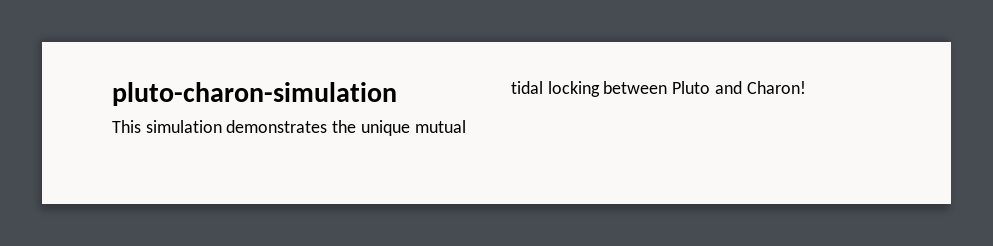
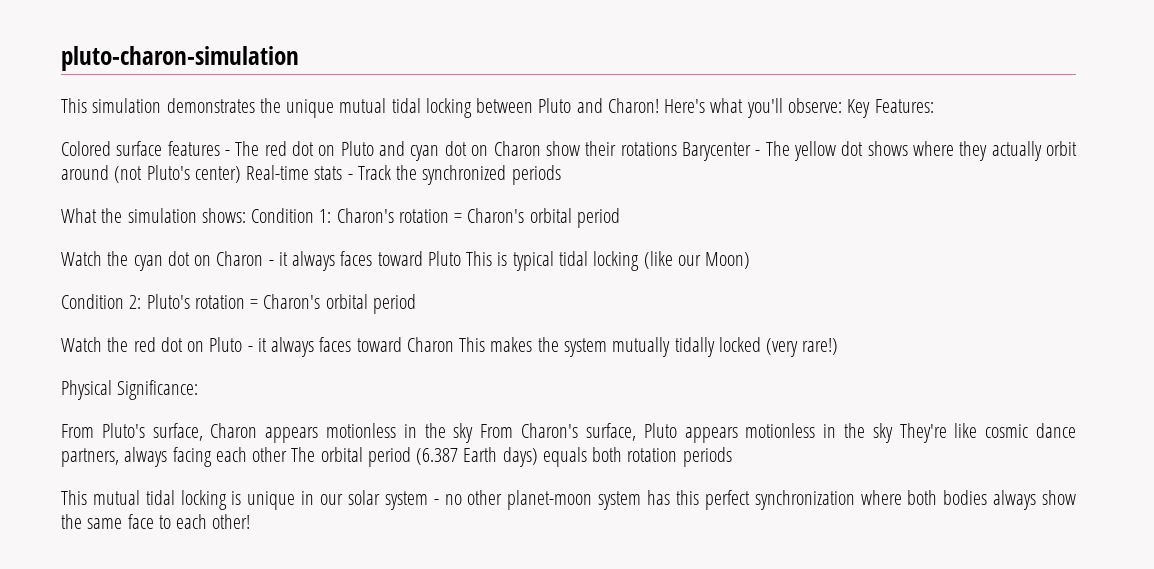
+ Here's what you'll observe: Key Features:
+ Colored surface features - The red dot on Pluto and cyan dot on Charon show their rotations Barycenter - The yellow dot shows where they actually orbit around (not Pluto's center) Real-time stats - Track the synchronized periods
+ What the simulation shows: Condition 1: Charon's rotation = Charon's orbital period
+ Watch the cyan dot on Charon - it always faces toward Pluto This is typical tidal locking (like our Moon)
+ Condition 2: Pluto's rotation = Charon's orbital period
+ Watch the red dot on Pluto - it always faces toward Charon This makes the system mutually tidally locked (very rare!)
+ Physical Significance:
+ From Pluto's surface, Charon appears motionless in the sky From Charon's surface, Pluto appears motionless in the sky They're like cosmic dance partners, always facing each other The orbital period (6.387 Earth days) equals both rotation periods
+ This mutual tidal locking is unique in our solar system - no other planet-moon system has this perfect synchronization where both bodies always show the same face to each other!

